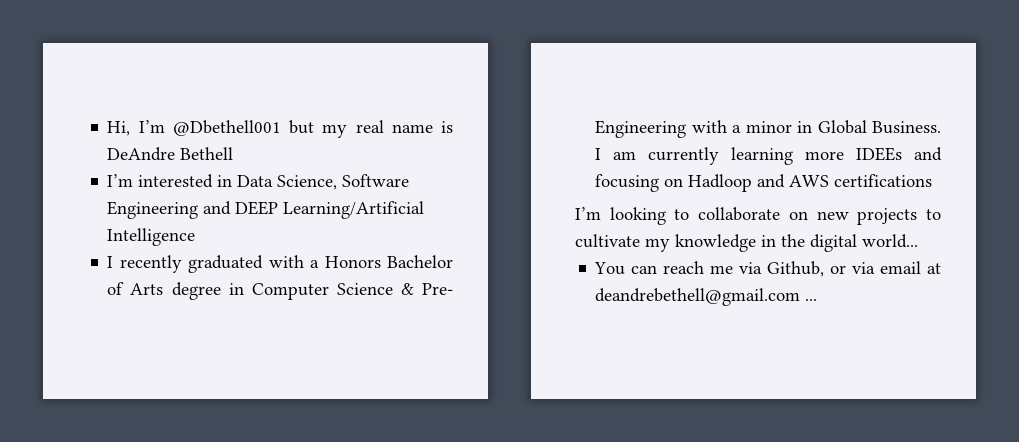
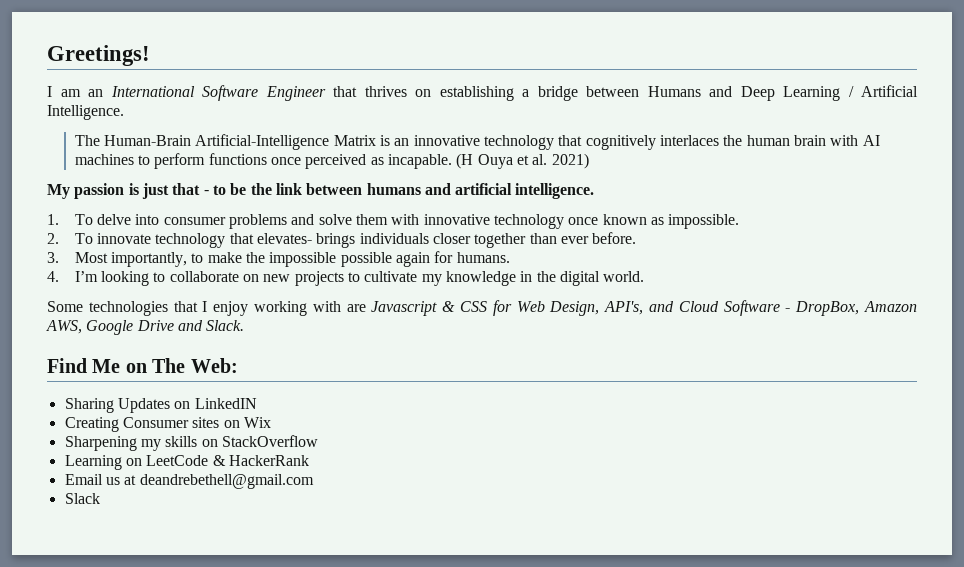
- Hi, I’m @Dbethell001 but my real name is DeAndre Bethell
- I’m interested in Data Science, Software Engineering and DEEP Learning/Artificial Intelligence
- I recently graduated with a Honors Bachelor of Arts degree in Computer Science & Pre- Engineering with a minor in Global Business. I am currently learning more IDEEs and focusing on Hadloop and AWS certifications
- I’m looking to collaborate on new projects to cultivate my knowledge in the digital world...
- You can reach me via Github, or via email at deandrebethell@gmail.com ...
+ Greetings!
+ I am an International Software Engineer that thrives on establishing a bridge between Humans and Deep Learning / Artificial Intelligence.
+ The Human-Brain Artificial-Intelligence Matrix is an innovative technology that cognitively interlaces the human brain with AI machines to perform functions once perceived as incapable. (H Ouya et al. 2021)
+ My passion is just that - to be the link between humans and artificial intelligence.
+ 1. To delve into consumer problems and solve them with innovative technology once known as impossible.
+ 2. To innovate technology that elevates- brings individuals closer together than ever before.
+ 3. Most importantly, to make the impossible possible again for humans.
+ 4. I’m looking to collaborate on new projects to cultivate my knowledge in the digital world.
+ Some technologies that I enjoy working with are Javascript & CSS for Web Design, API's, and Cloud Software - DropBox, Amazon AWS, Google Drive and Slack.
+ Find Me on The Web:
+ Sharing Updates on LinkedIN
+ Creating Consumer sites on Wix
+ Sharpening my skills on StackOverflow
+ Learning on LeetCode & HackerRank
+ Email us at deandrebethell@gmail.com
+ Slack

